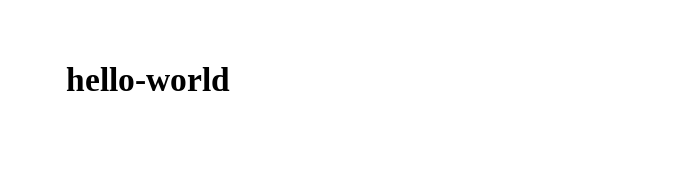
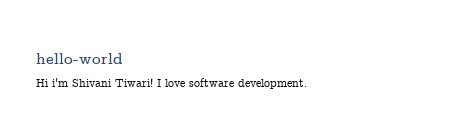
+ Hi i'm Shivani Tiwari! I love software development.

